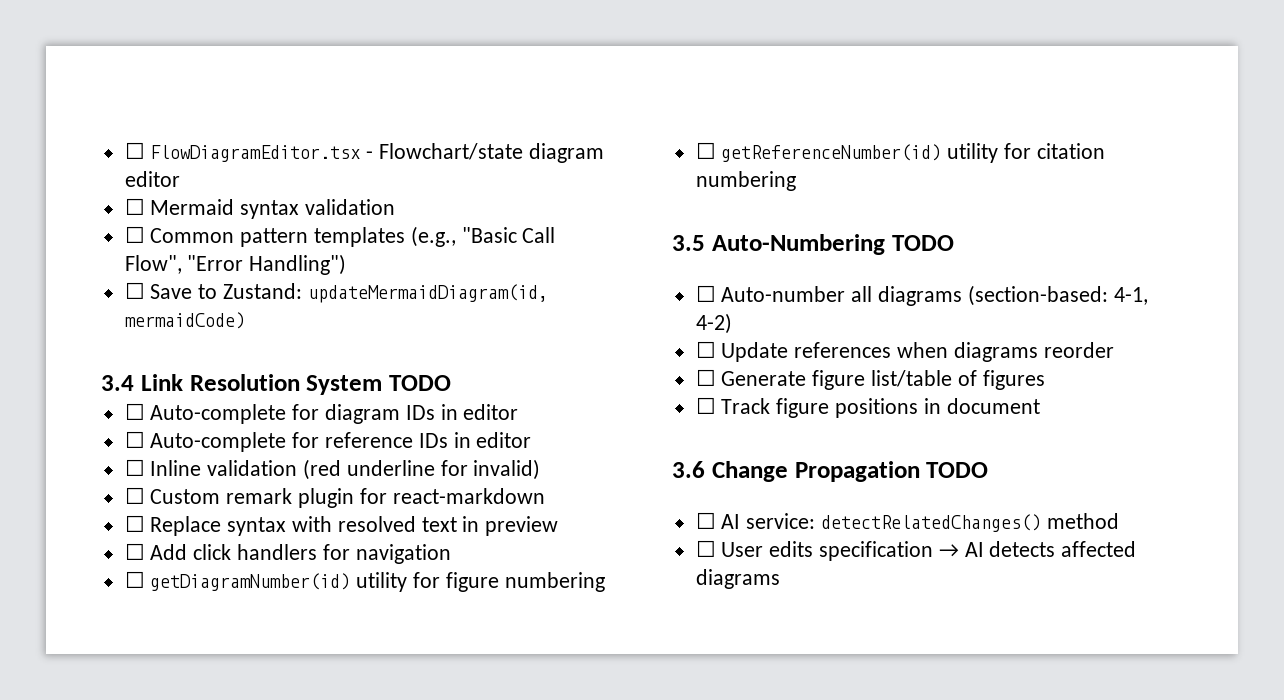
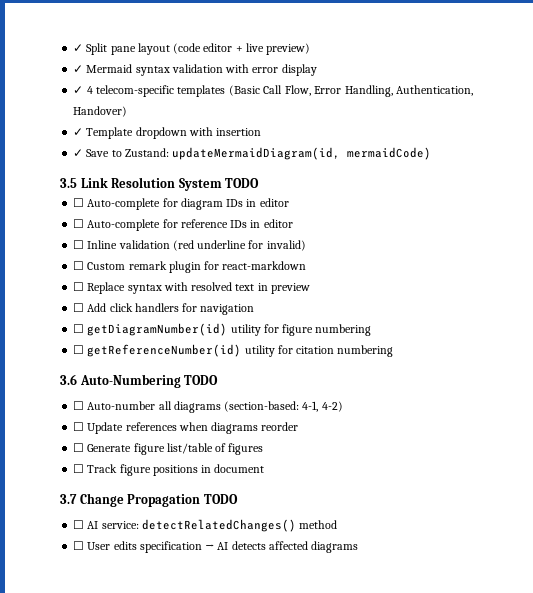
- ☐ FlowDiagramEditor.tsx - Flowchart/state diagram editor
- ☐ Mermaid syntax validation
- ☐ Common pattern templates (e.g., "Basic Call Flow", "Error Handling")
- ☐ Save to Zustand: updateMermaidDiagram(id, mermaidCode)
+ ✓ Split pane layout (code editor + live preview)
+ ✓ Mermaid syntax validation with error display
+ ✓ 4 telecom-specific templates (Basic Call Flow, Error Handling, Authentication, Handover)
+ ✓ Template dropdown with insertion
+ ✓ Save to Zustand: updateMermaidDiagram(id, mermaidCode)
- 3.4 Link Resolution System TODO
+ 3.5 Link Resolution System TODO
- 3.5 Auto-Numbering TODO
+ 3.6 Auto-Numbering TODO
- 3.6 Change Propagation TODO
+ 3.7 Change Propagation TODO

